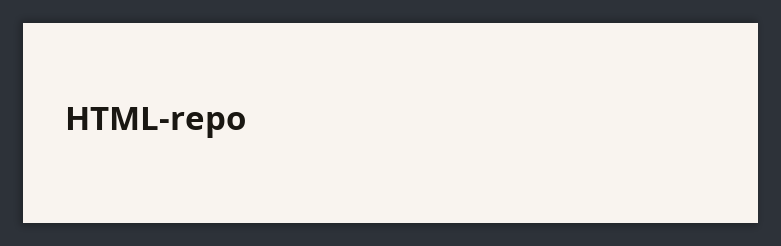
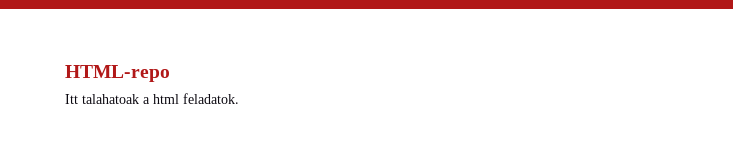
+ Itt talahatoak a html feladatok.

